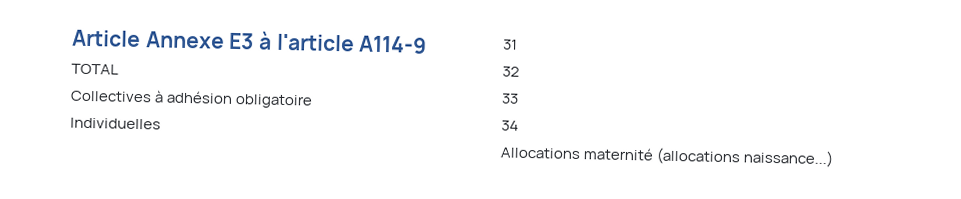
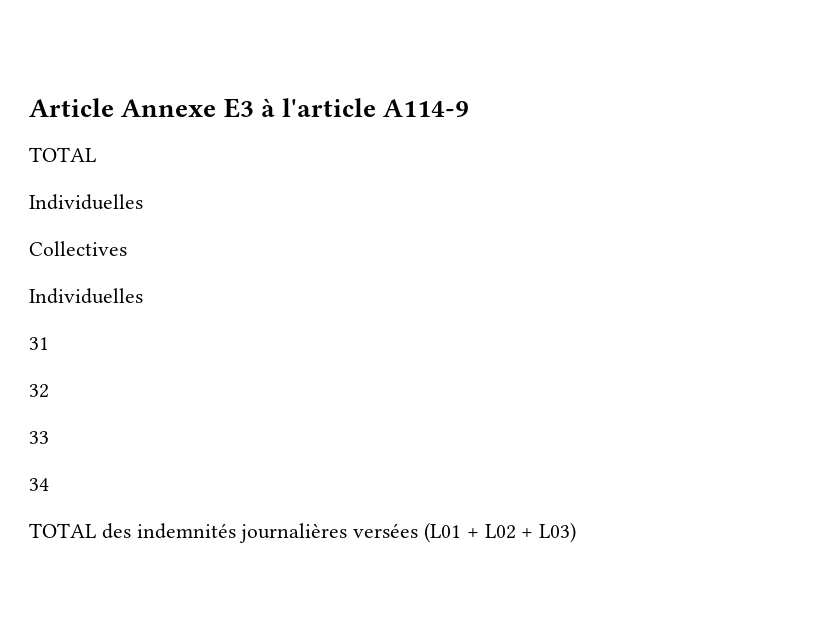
  Article Annexe E3 à l'article A114-9
  TOTAL
+ Individuelles
- Collectives à adhésion obligatoire
+ Collectives
- Allocations maternité (allocations naissance...)
+ TOTAL des indemnités journalières versées (L01 + L02 + L03)

